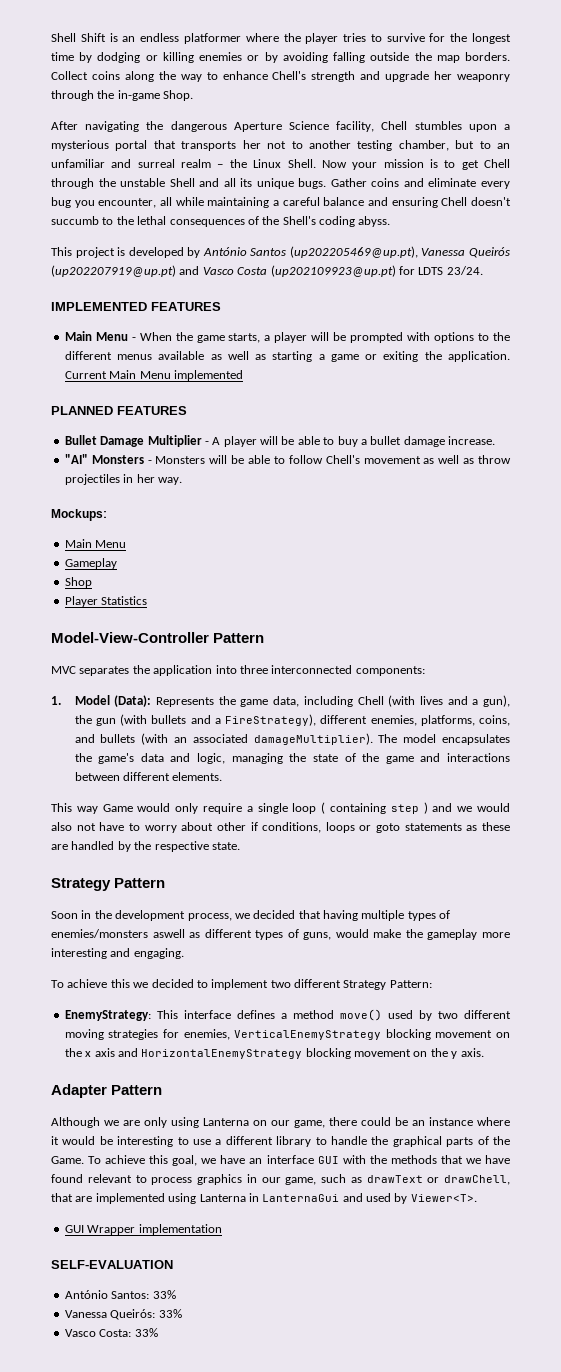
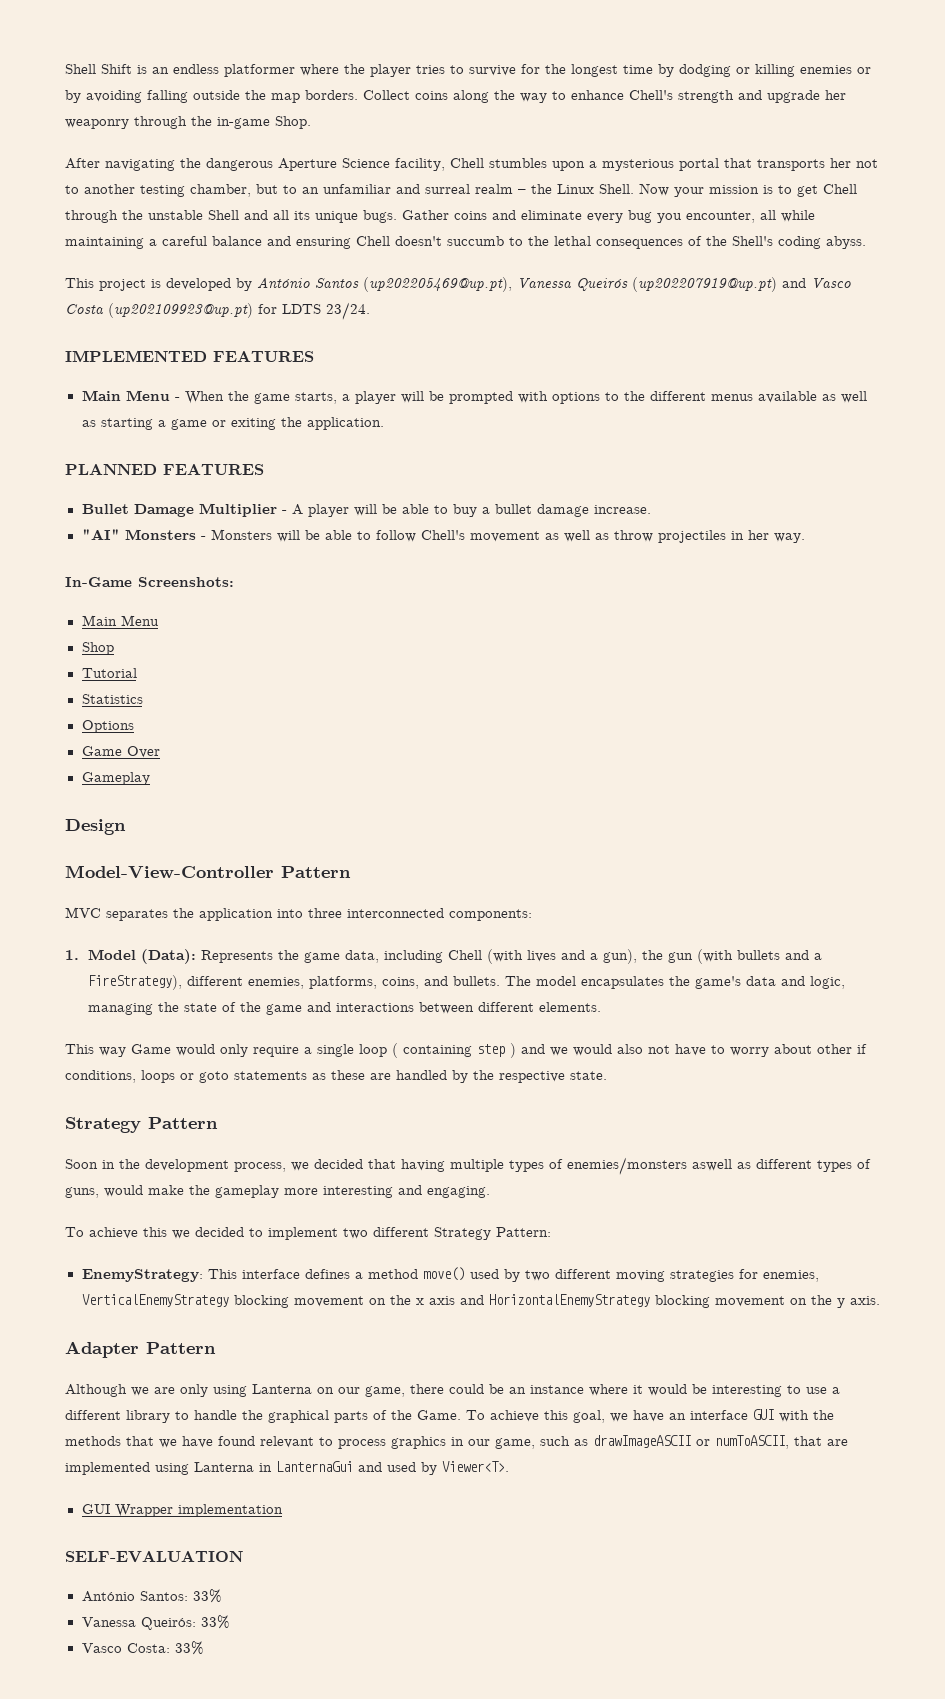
- Current Main Menu implemented
- Mockups:
+ In-Game Screenshots:
+ Shop
+ Tutorial
+ Statistics
+ Options
+ Game Over
  Gameplay
- Shop
- Player Statistics
+ Design
- 1. Model (Data): Represents the game data, including Chell (with lives and a gun), the gun (with bullets and a FireStrategy), different enemies, platforms, coins, and bullets (with an associated damageMultiplier).
+ 1. Model (Data): Represents the game data, including Chell (with lives and a gun), the gun (with bullets and a FireStrategy), different enemies, platforms, coins, and bullets.
- To achieve this goal, we have an interface GUI with the methods that we have found relevant to process graphics in our game, such as drawText or drawChell, that are implemented using Lanterna in LanternaGui and used by Viewer<T>.
+ To achieve this goal, we have an interface GUI with the methods that we have found relevant to process graphics in our game, such as drawImageASCII or numToASCII, that are implemented using Lanterna in LanternaGui and used by Viewer<T>.

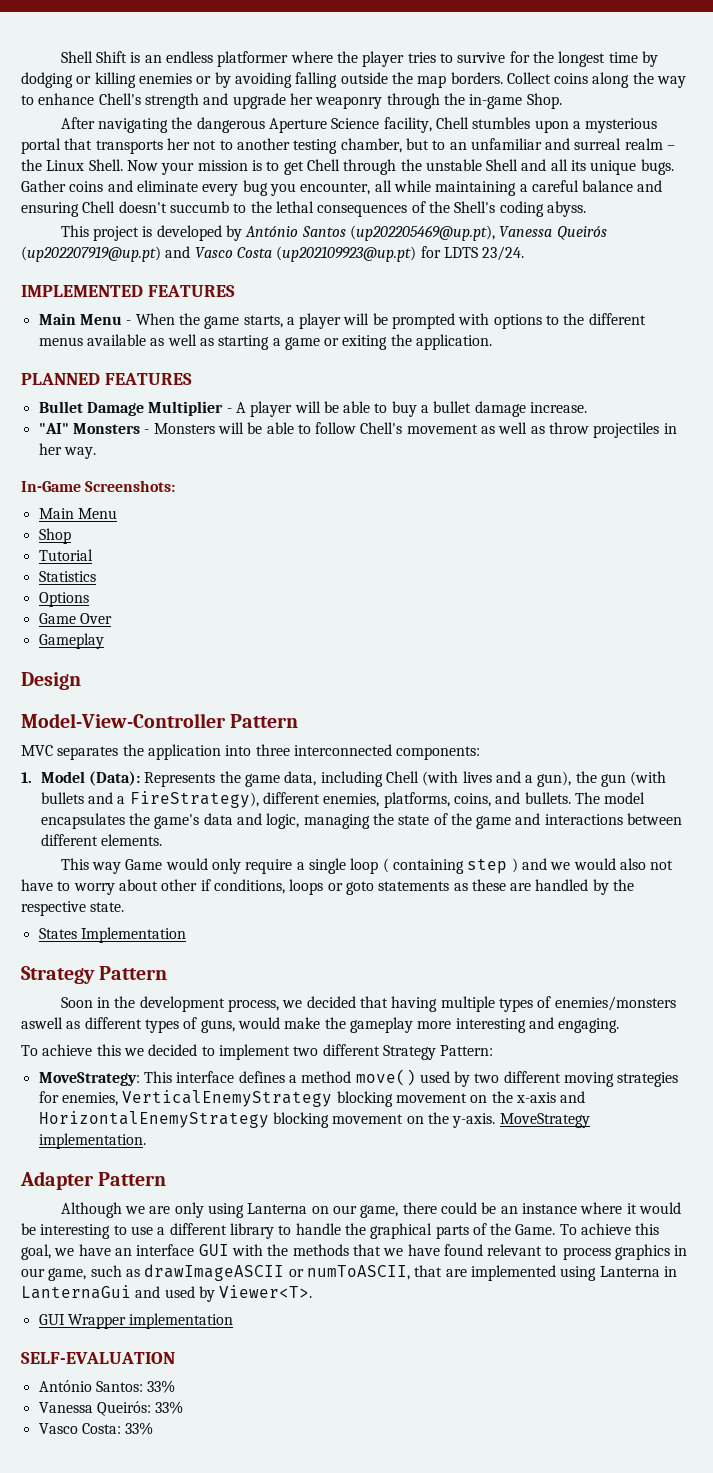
+ States Implementation
- EnemyStrategy: This interface defines a method move() used by two different moving strategies for enemies, VerticalEnemyStrategy blocking movement on the x axis and HorizontalEnemyStrategy blocking movement on the y axis.
+ MoveStrategy: This interface defines a method move() used by two different moving strategies for enemies, VerticalEnemyStrategy blocking movement on the x-axis and HorizontalEnemyStrategy blocking movement on the y-axis. MoveStrategy implementation.

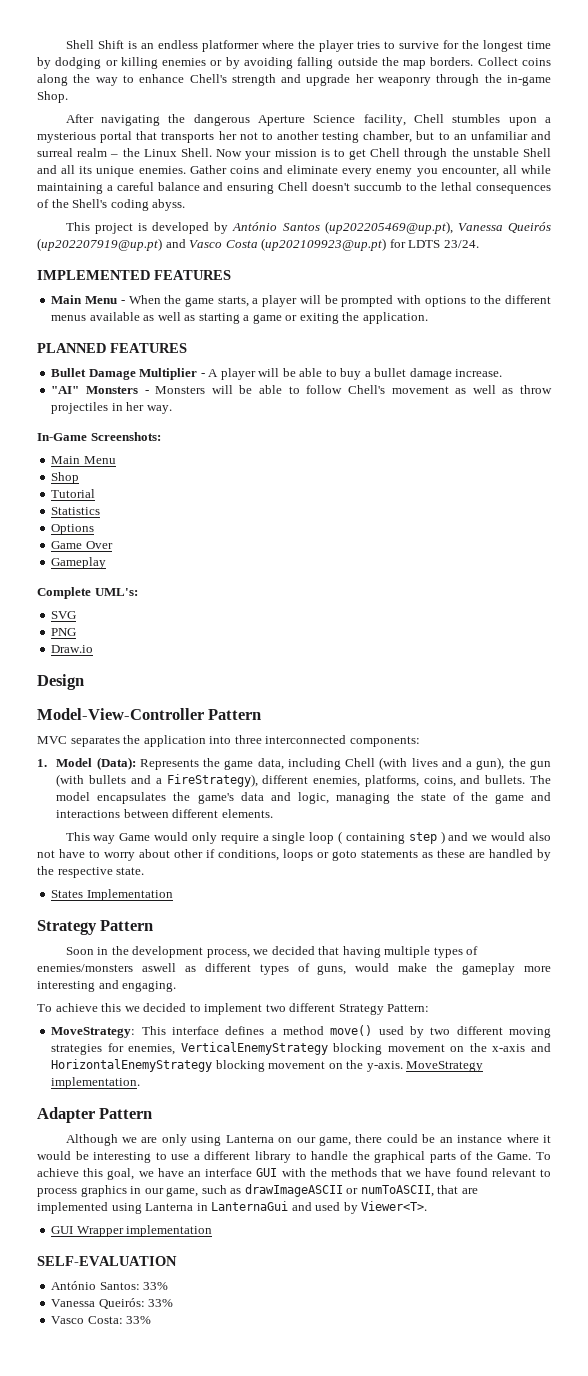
- Now your mission is to get Chell through the unstable Shell and all its unique bugs.
+ Now your mission is to get Chell through the unstable Shell and all its unique enemies.
- Gather coins and eliminate every bug you encounter, all while maintaining a careful balance and ensuring Chell doesn't succumb to the lethal consequences of the Shell's coding abyss.
+ Gather coins and eliminate every enemy you encounter, all while maintaining a careful balance and ensuring Chell doesn't succumb to the lethal consequences of the Shell's coding abyss.
+ Complete UML's:
+ SVG
+ PNG
+ Draw.io

